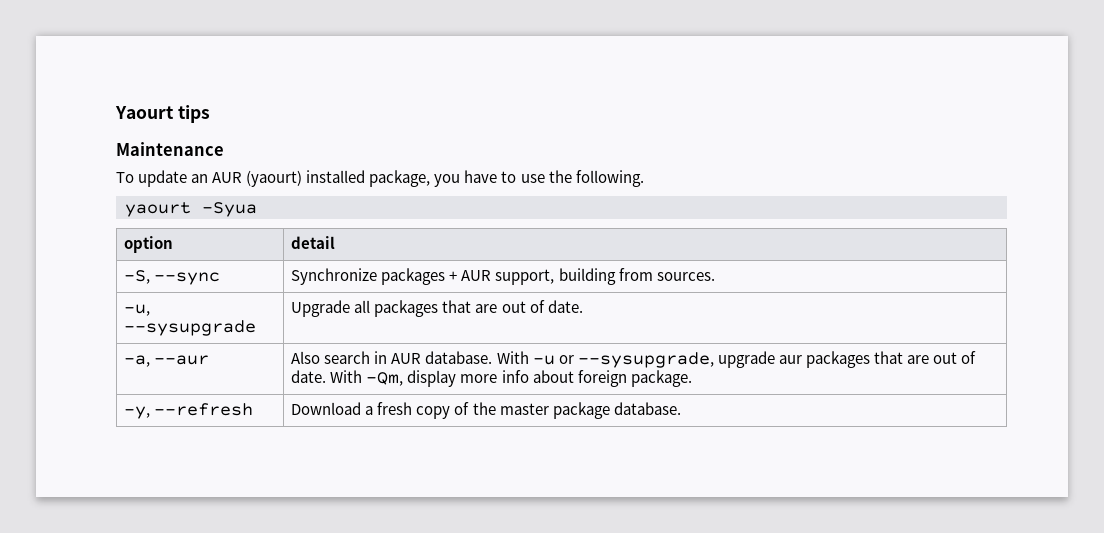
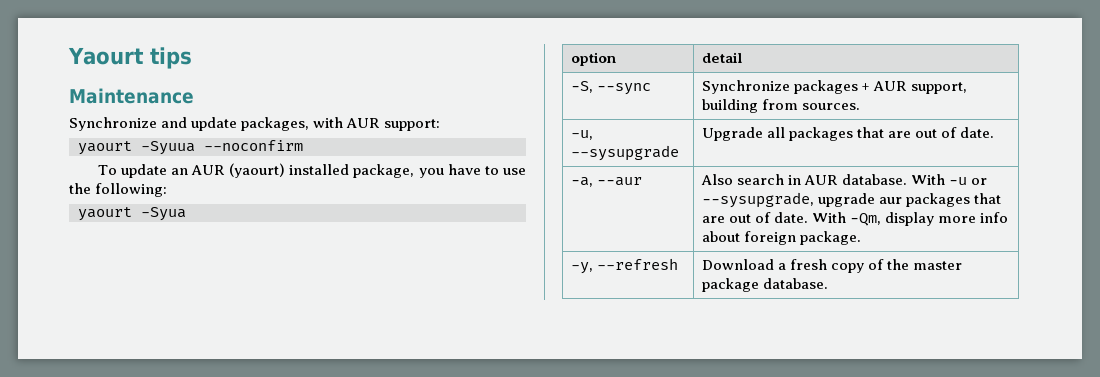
+ Synchronize and update packages, with AUR support:
+ yaourt -Syuua --noconfirm
- To update an AUR (yaourt) installed package, you have to use the following.
+ To update an AUR (yaourt) installed package, you have to use the following:

